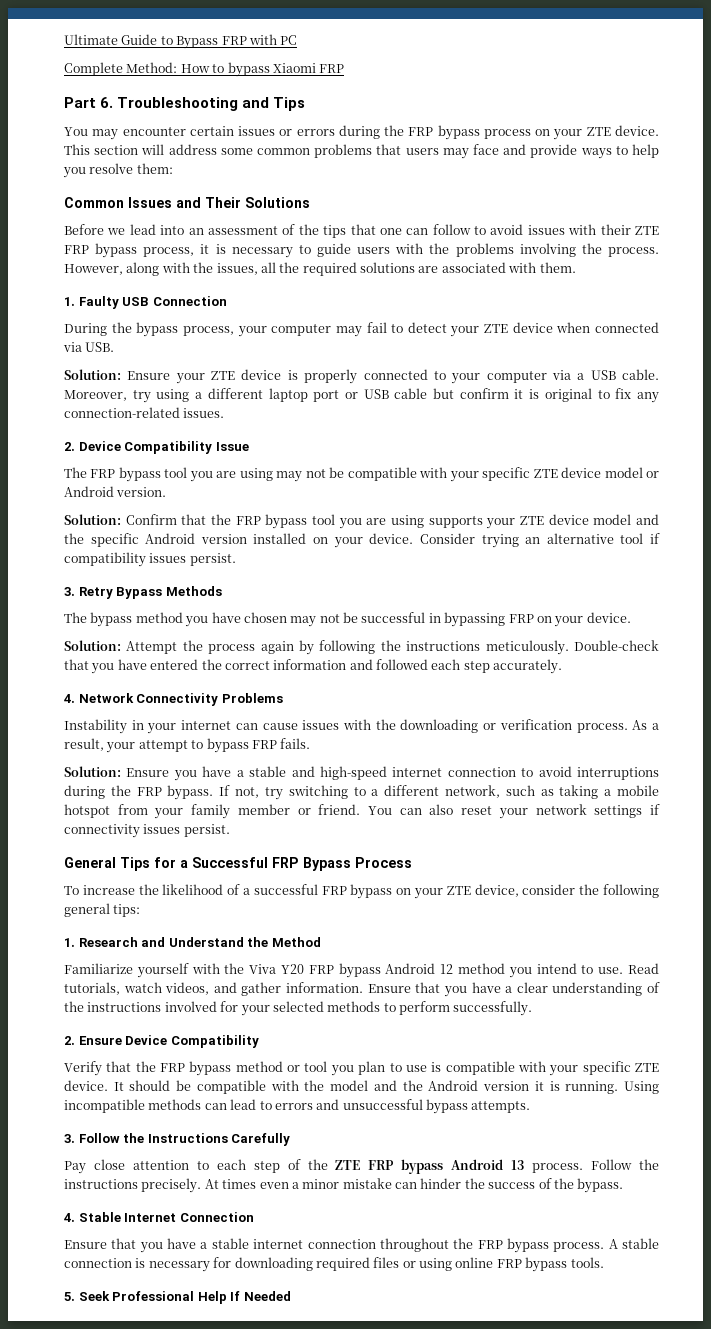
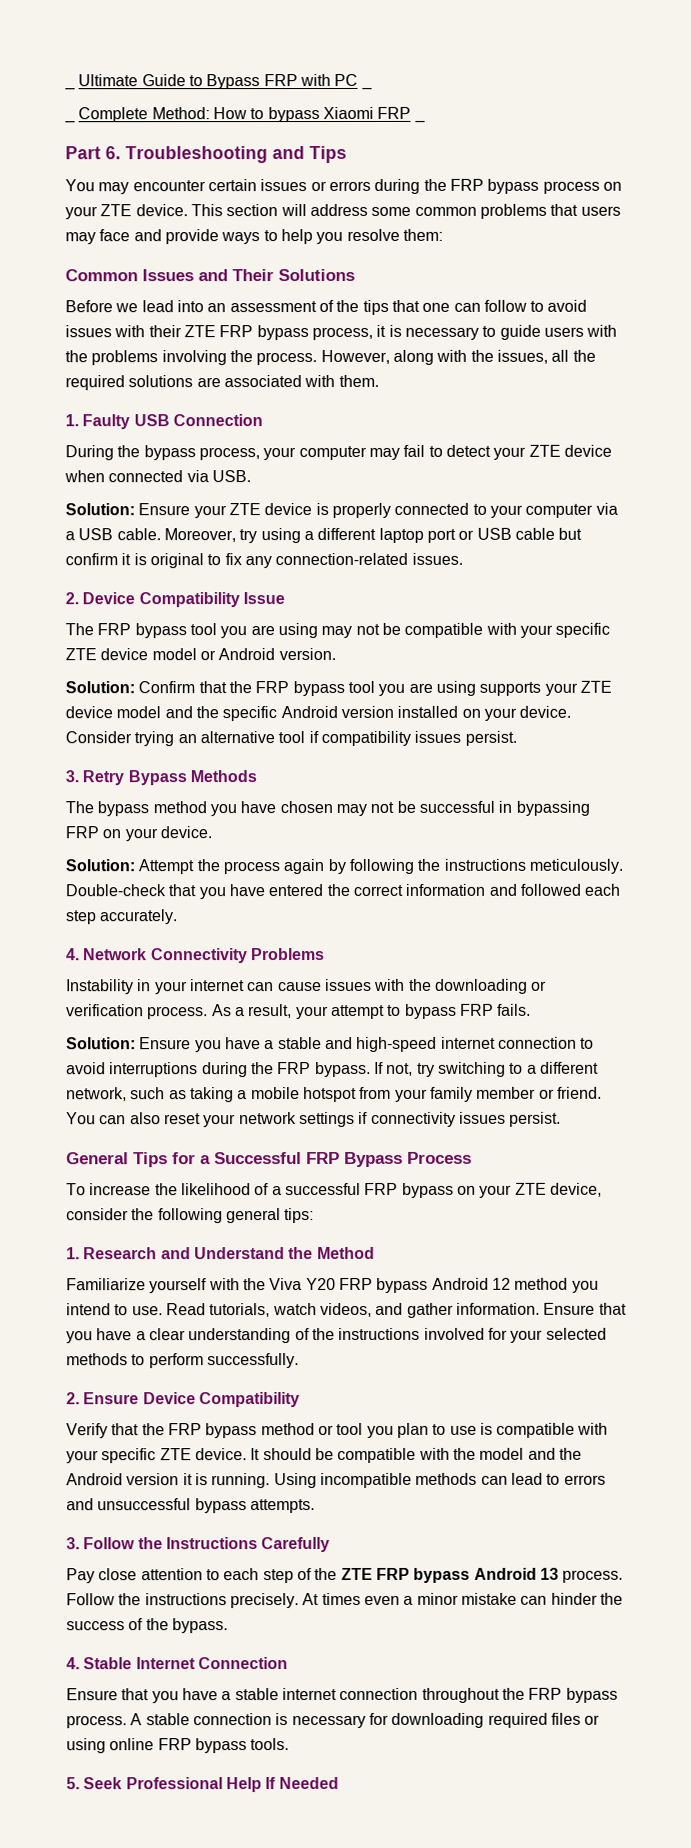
- Ultimate Guide to Bypass FRP with PC
- Complete Method: How to bypass Xiaomi FRP
+ _ Ultimate Guide to Bypass FRP with PC _
+ _ Complete Method: How to bypass Xiaomi FRP _

